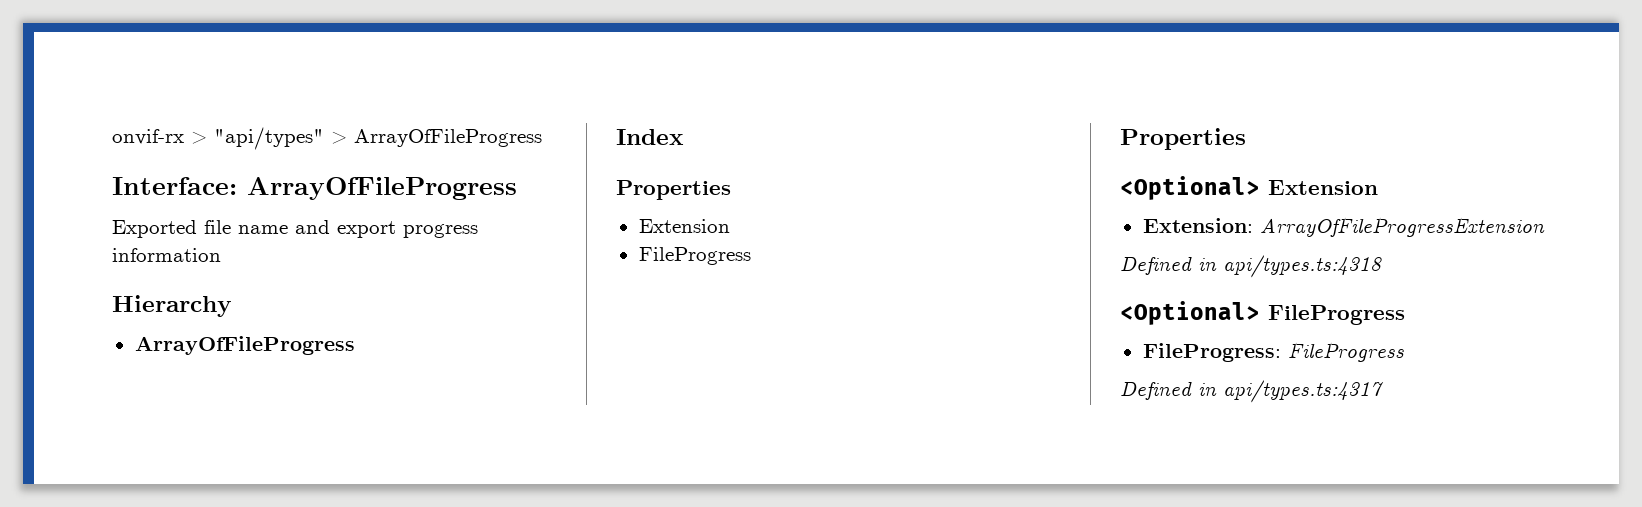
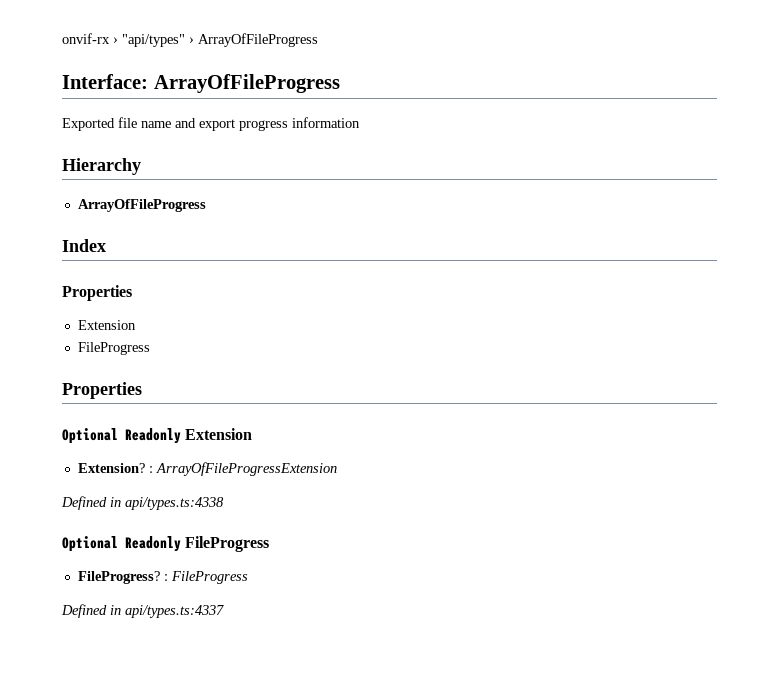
- onvif-rx > "api/types" > ArrayOfFileProgress
+ onvif-rx › "api/types" › ArrayOfFileProgress
- <Optional> Extension
- Extension: ArrayOfFileProgressExtension
+ Optional Readonly Extension
+ Extension? : ArrayOfFileProgressExtension
- Defined in api/types.ts:4318
- <Optional> FileProgress
- FileProgress: FileProgress
+ Defined in api/types.ts:4338
+ Optional Readonly FileProgress
+ FileProgress? : FileProgress
- Defined in api/types.ts:4317
+ Defined in api/types.ts:4337

